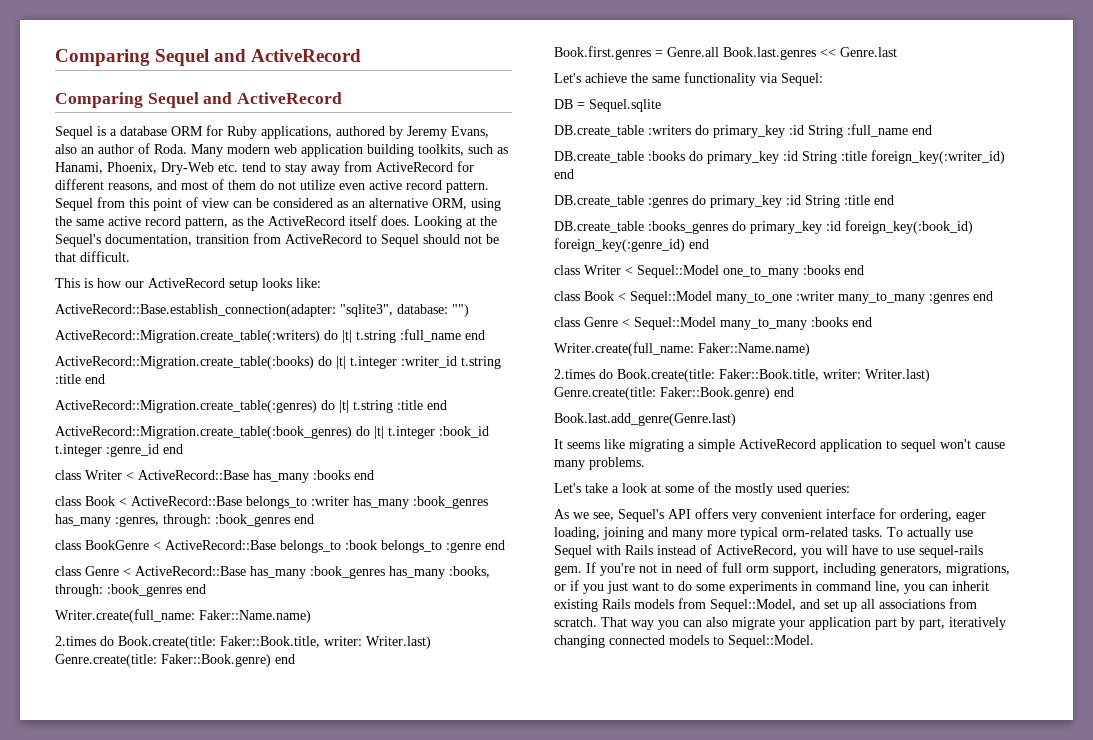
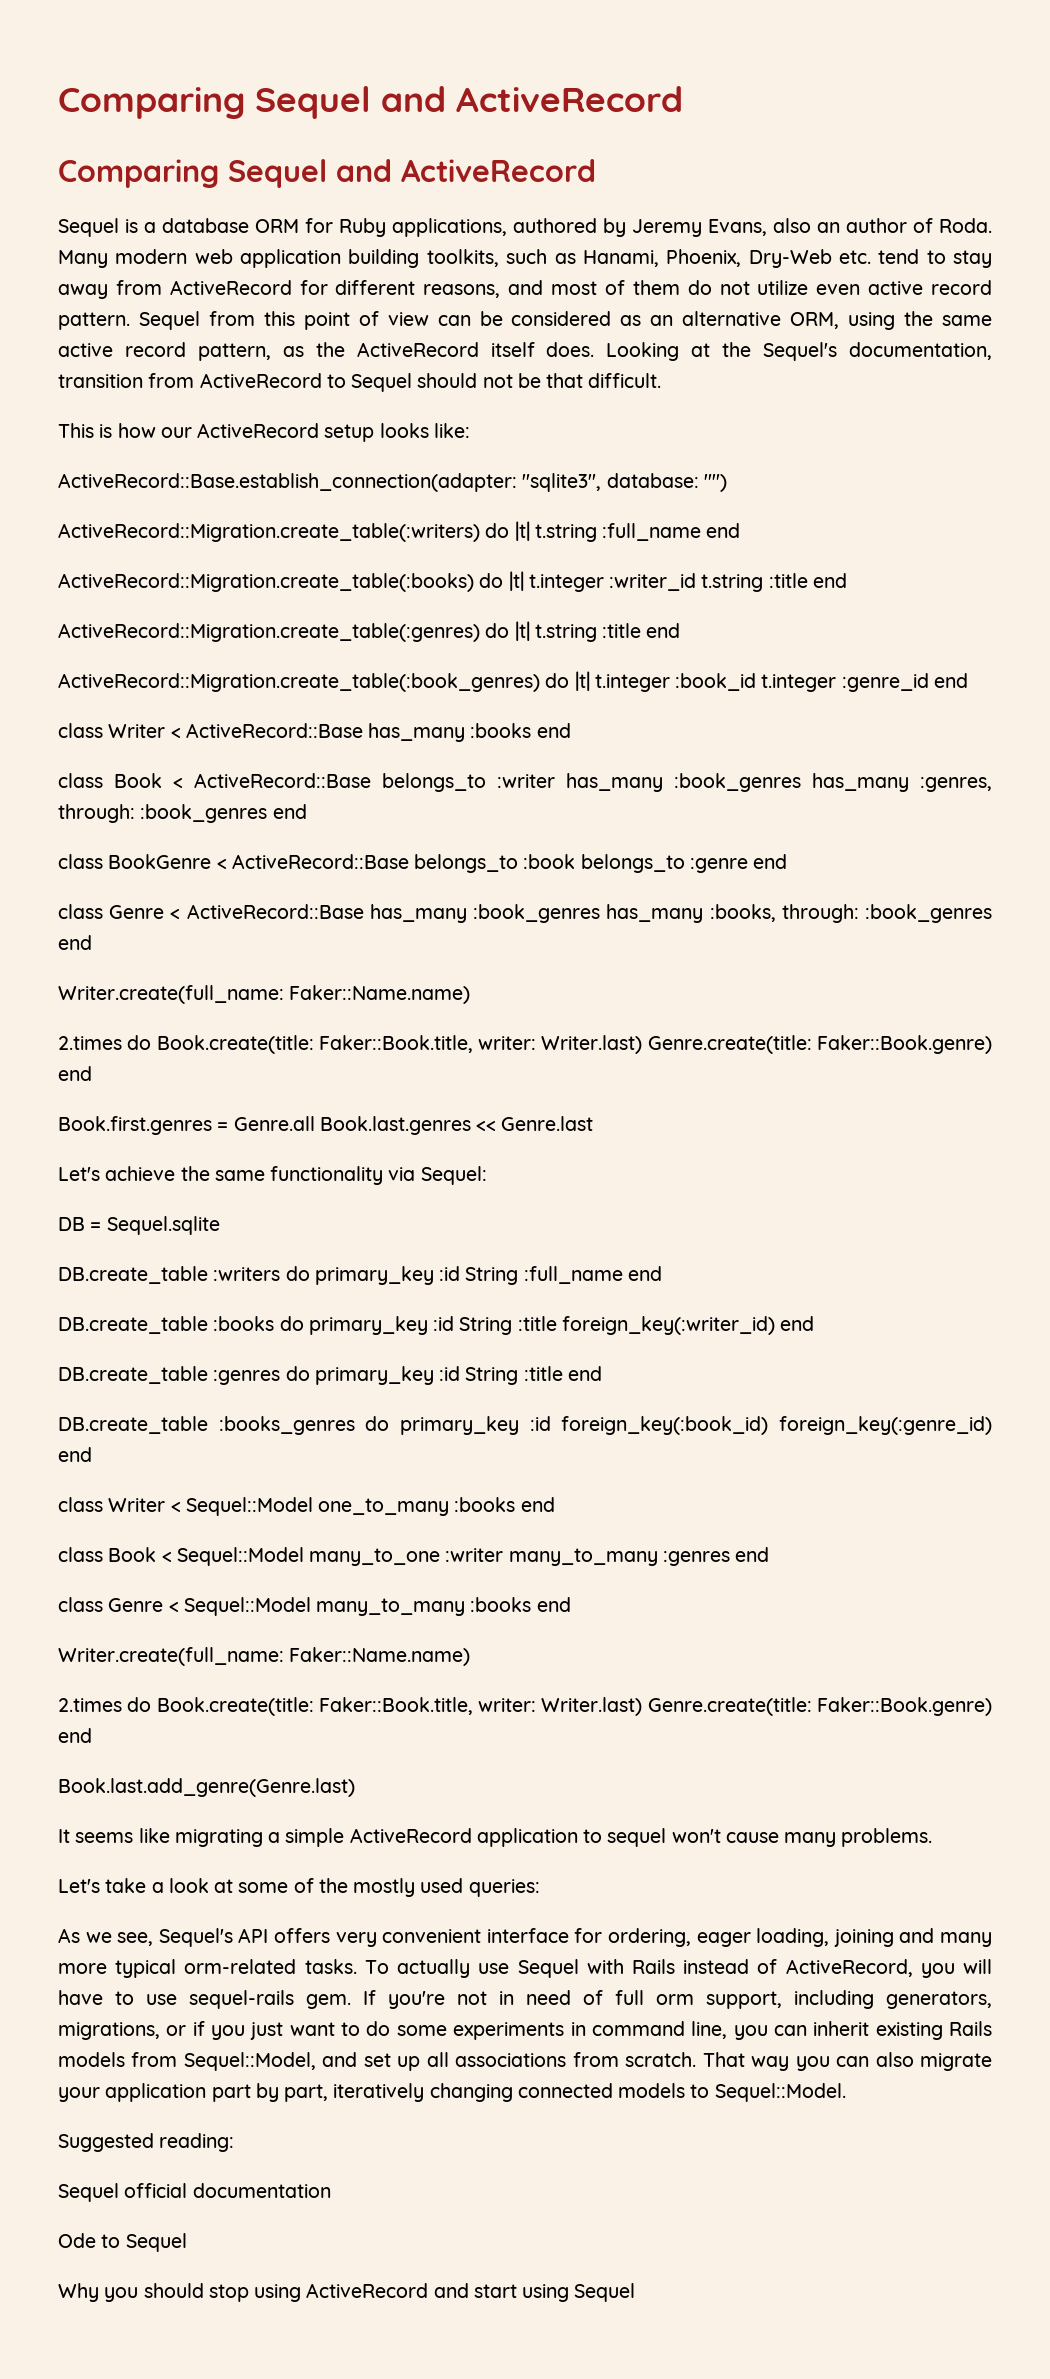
+ Suggested reading:
+ Sequel official documentation
+ Ode to Sequel
+ Why you should stop using ActiveRecord and start using Sequel

